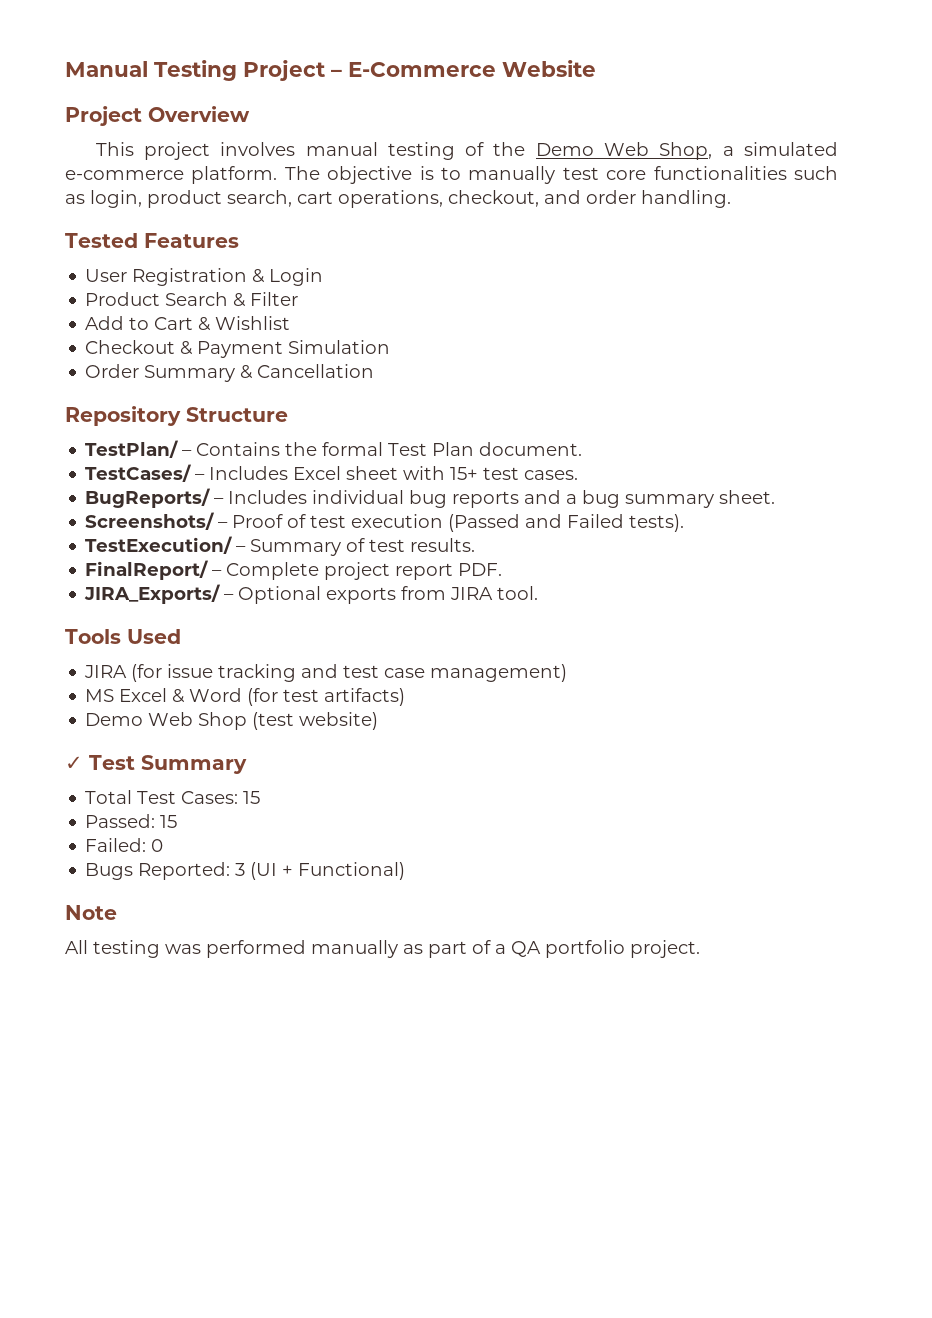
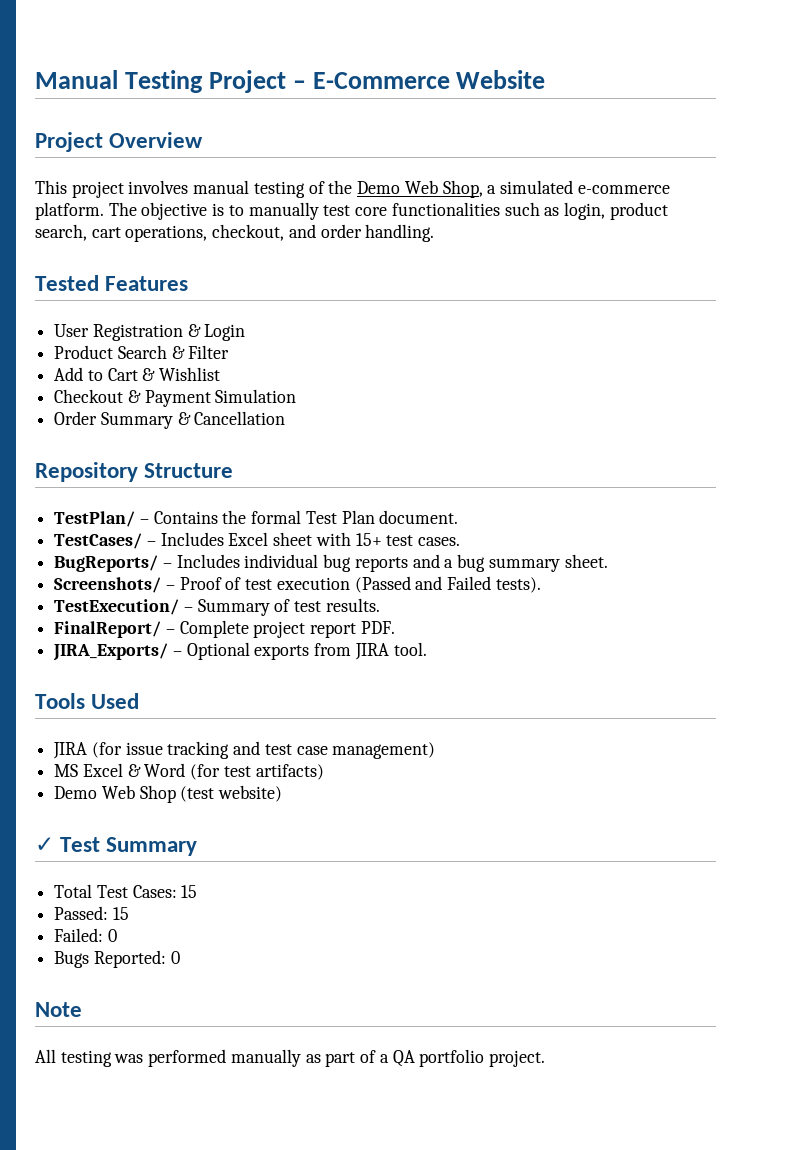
- Bugs Reported: 3 (UI + Functional)
+ Bugs Reported: 0

